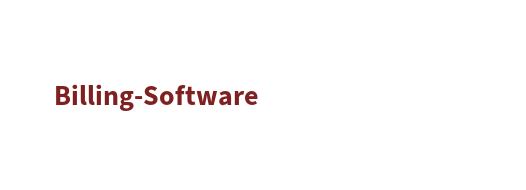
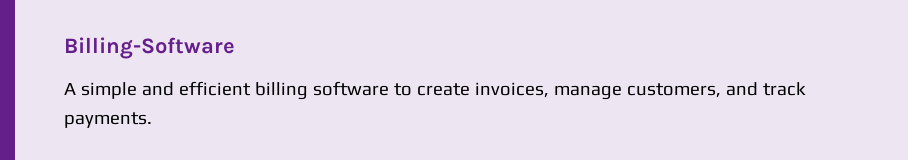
+ A simple and efficient billing software to create invoices, manage customers, and track payments.

